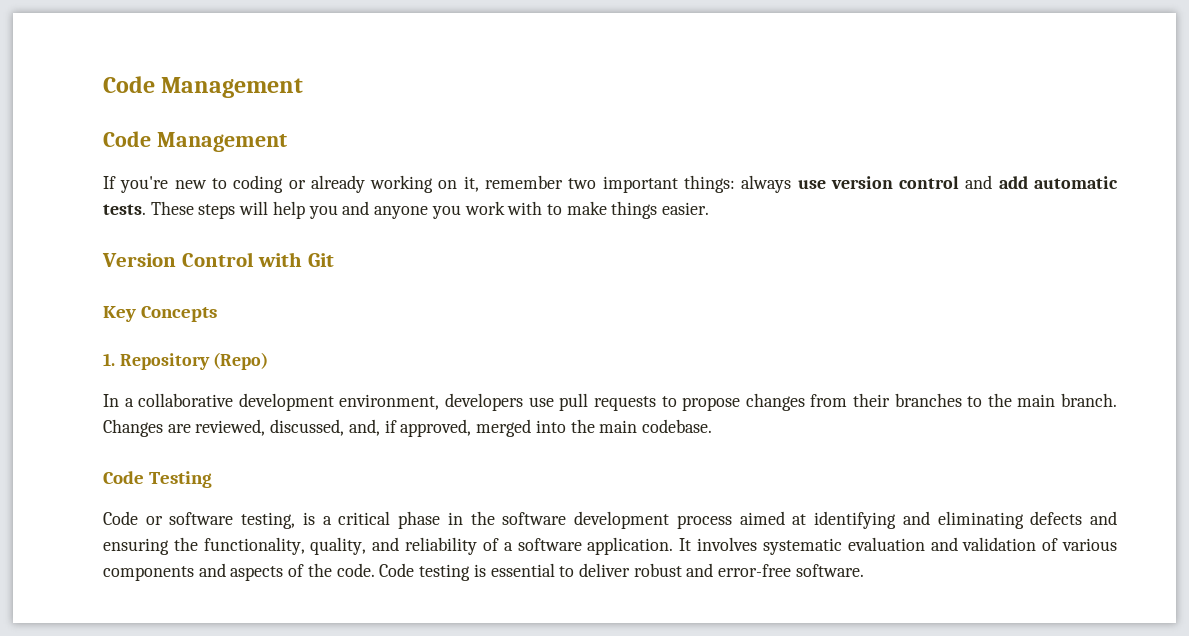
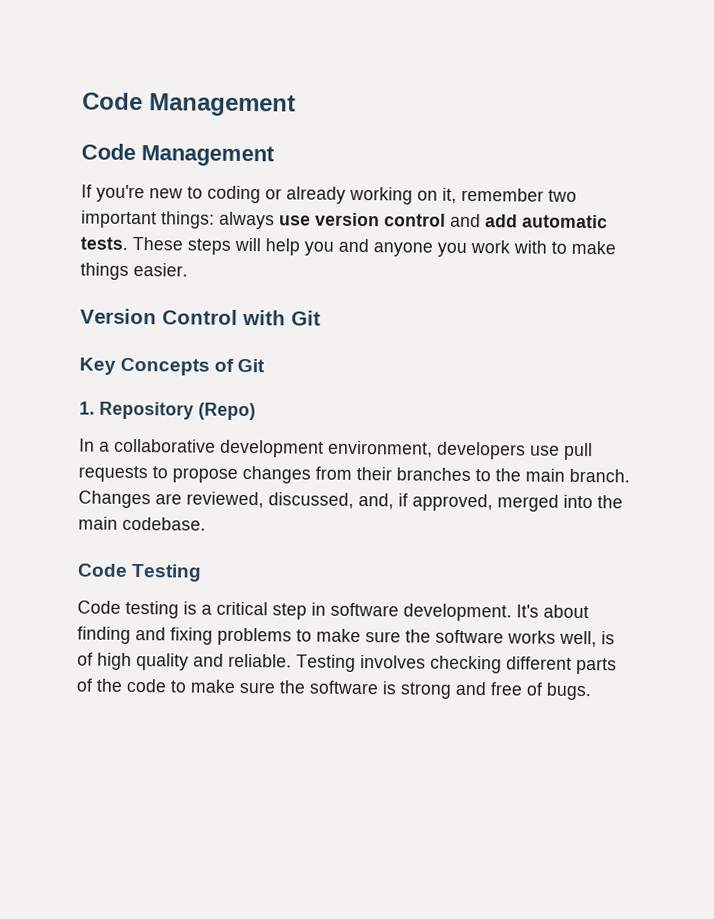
- Key Concepts
+ Key Concepts of Git
- Code or software testing, is a critical phase in the software development process aimed at identifying and eliminating defects and ensuring the functionality, quality, and reliability of a software application. It involves systematic evaluation and validation of various components and aspects of the code. Code testing is essential to deliver robust and error-free software.
+ Code testing is a critical step in software development. It's about finding and fixing problems to make sure the software works well, is of high quality and reliable. Testing involves checking different parts of the code to make sure the software is strong and free of bugs.

